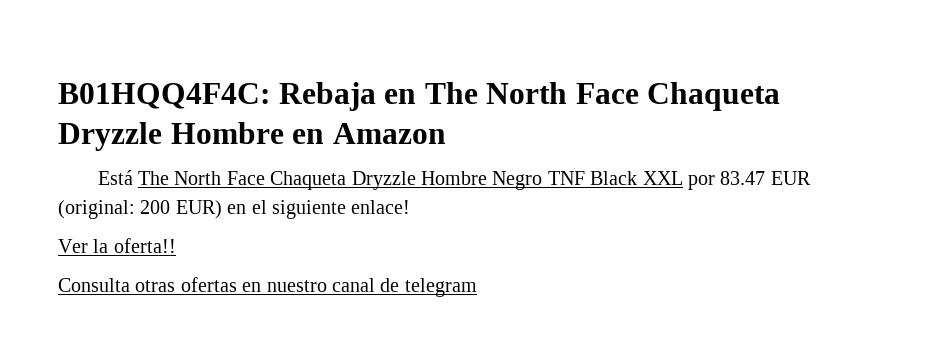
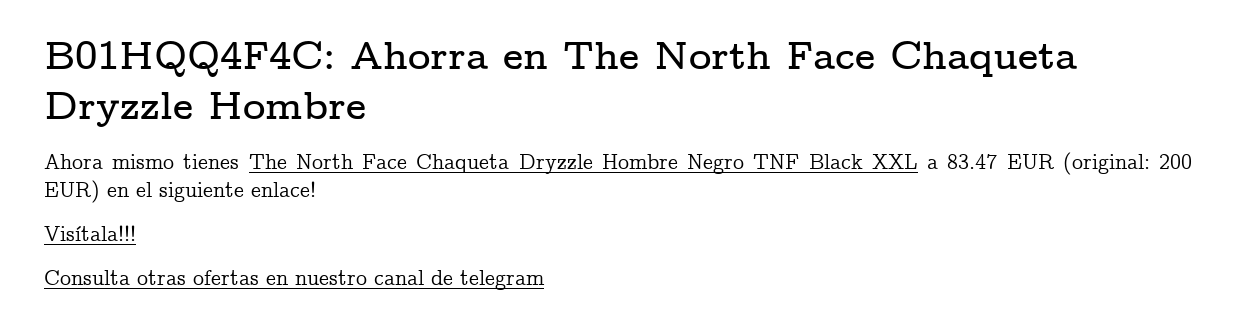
- B01HQQ4F4C: Rebaja en The North Face Chaqueta Dryzzle Hombre en Amazon
- Está The North Face Chaqueta Dryzzle Hombre Negro TNF Black XXL por 83.47 EUR (original: 200 EUR) en el siguiente enlace!
+ B01HQQ4F4C: Ahorra en The North Face Chaqueta Dryzzle Hombre
+ Ahora mismo tienes The North Face Chaqueta Dryzzle Hombre Negro TNF Black XXL a 83.47 EUR (original: 200 EUR) en el siguiente enlace!
- Ver la oferta!!
+ Visítala!!!

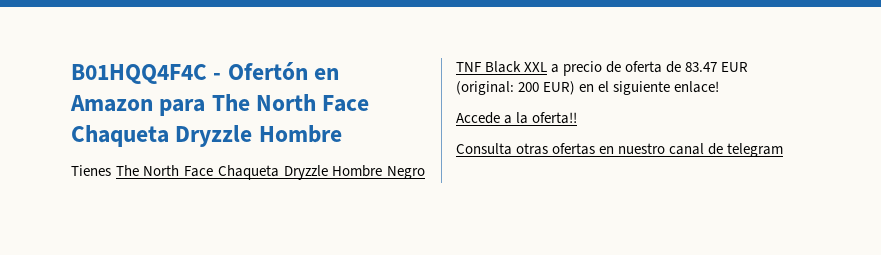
- B01HQQ4F4C: Ahorra en The North Face Chaqueta Dryzzle Hombre
+ B01HQQ4F4C - Ofertón en Amazon para The North Face Chaqueta Dryzzle Hombre
- Ahora mismo tienes The North Face Chaqueta Dryzzle Hombre Negro TNF Black XXL a 83.47 EUR (original: 200 EUR) en el siguiente enlace!
+ Tienes The North Face Chaqueta Dryzzle Hombre Negro TNF Black XXL a precio de oferta de 83.47 EUR (original: 200 EUR) en el siguiente enlace!
- Visítala!!!
+ Accede a la oferta!!

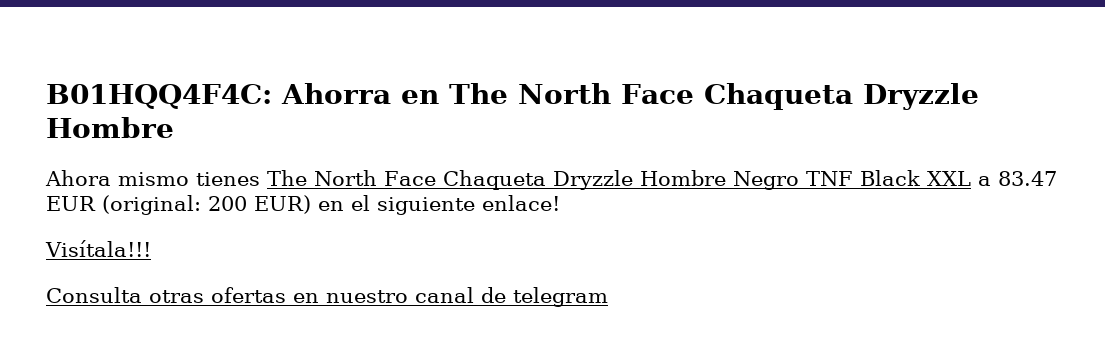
- B01HQQ4F4C - Ofertón en Amazon para The North Face Chaqueta Dryzzle Hombre
+ B01HQQ4F4C: Ahorra en The North Face Chaqueta Dryzzle Hombre
- Tienes The North Face Chaqueta Dryzzle Hombre Negro TNF Black XXL a precio de oferta de 83.47 EUR (original: 200 EUR) en el siguiente enlace!
+ Ahora mismo tienes The North Face Chaqueta Dryzzle Hombre Negro TNF Black XXL a 83.47 EUR (original: 200 EUR) en el siguiente enlace!
- Accede a la oferta!!
+ Visítala!!!

